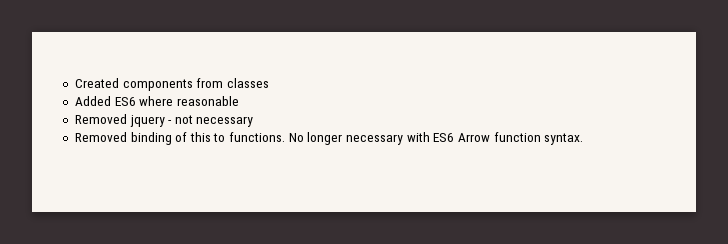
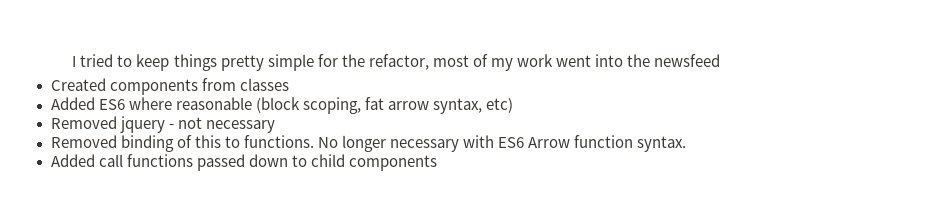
+ I tried to keep things pretty simple for the refactor, most of my work went into the newsfeed
- Added ES6 where reasonable
+ Added ES6 where reasonable (block scoping, fat arrow syntax, etc)
+ Added call functions passed down to child components

